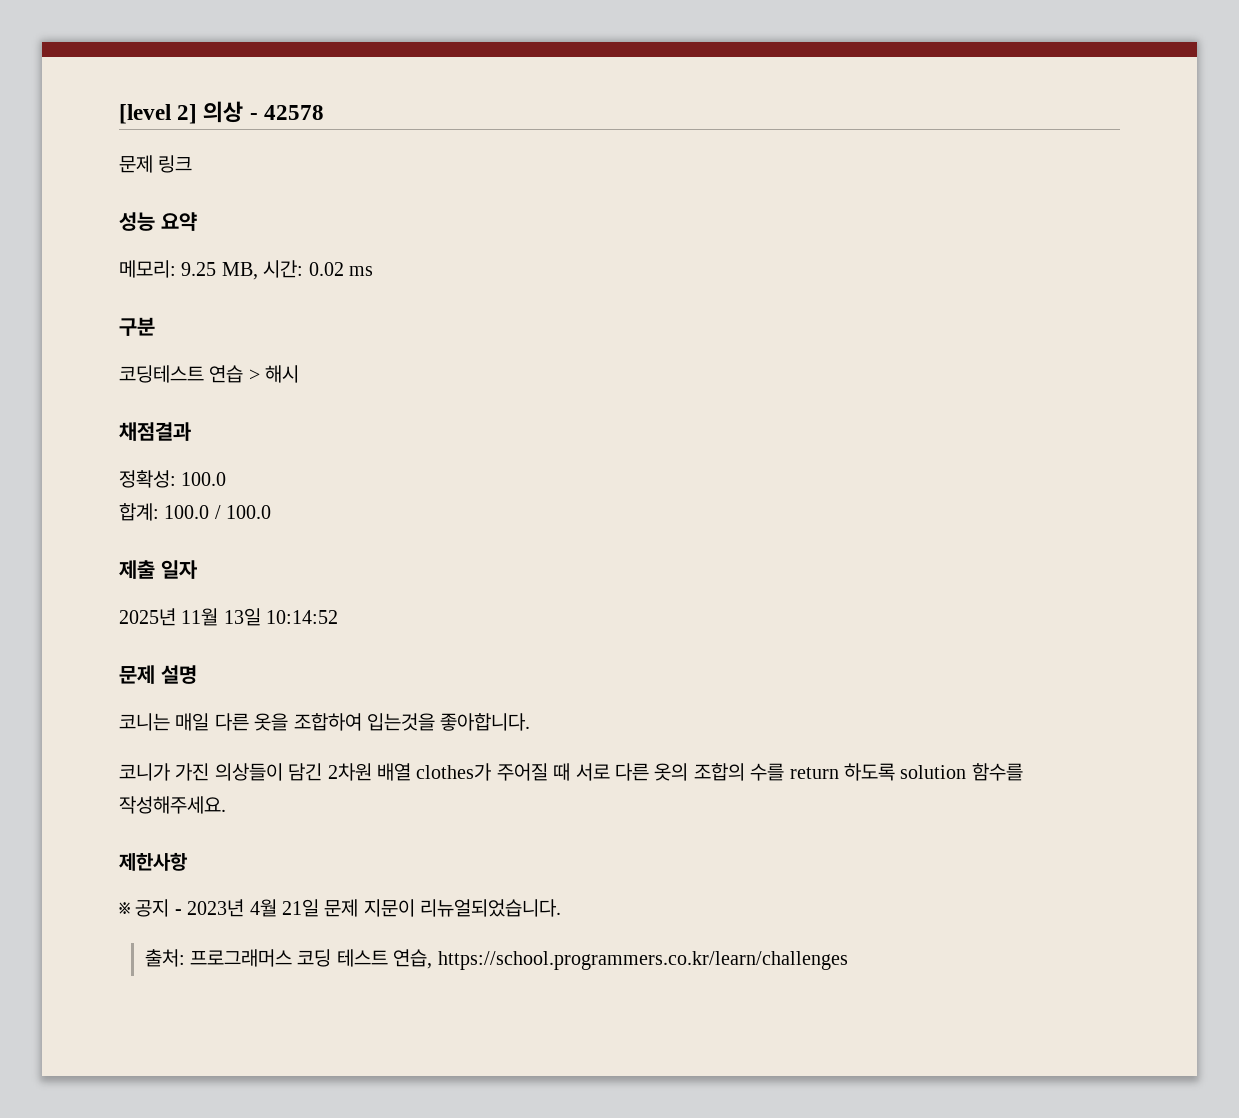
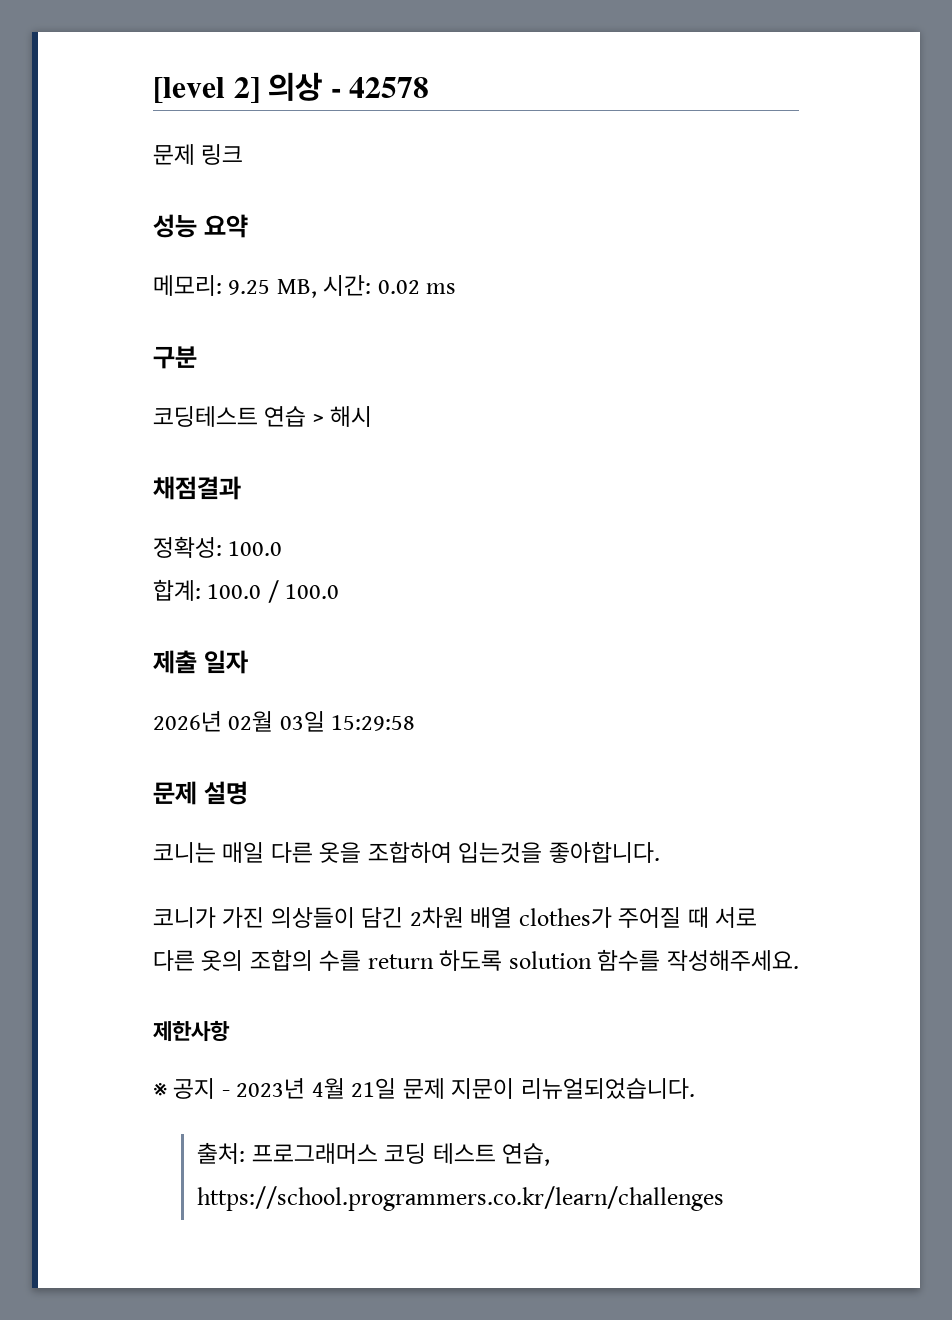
- 2025년 11월 13일 10:14:52
+ 2026년 02월 03일 15:29:58

